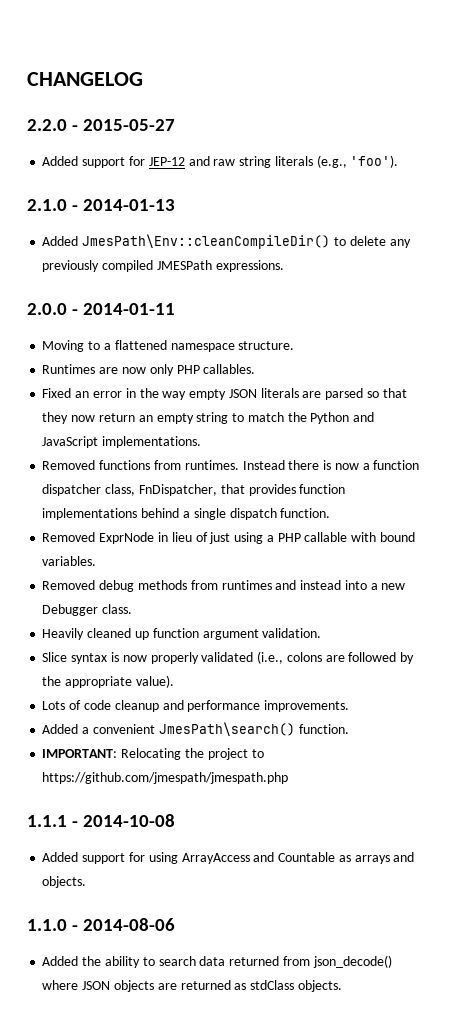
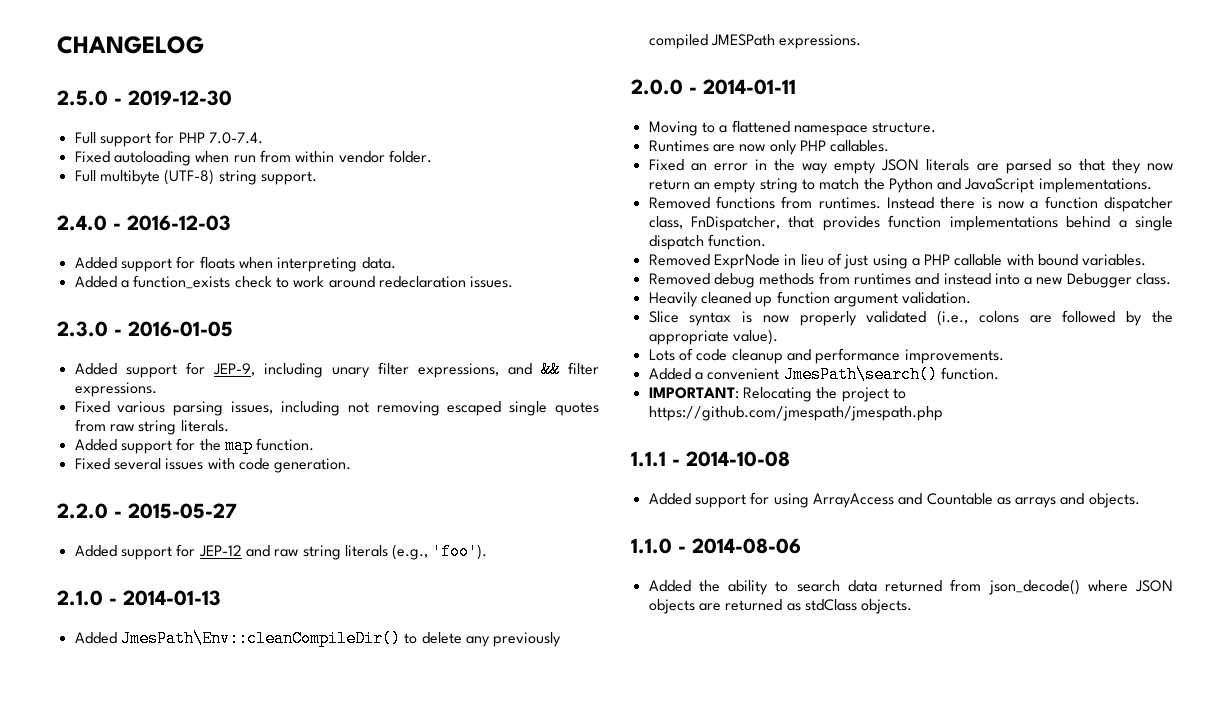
+ 2.5.0 - 2019-12-30
+ Full support for PHP 7.0-7.4.
+ Fixed autoloading when run from within vendor folder.
+ Full multibyte (UTF-8) string support.
+ 2.4.0 - 2016-12-03
+ Added support for floats when interpreting data.
+ Added a function_exists check to work around redeclaration issues.
+ 2.3.0 - 2016-01-05
+ Added support for JEP-9, including unary filter expressions, and && filter expressions.
+ Fixed various parsing issues, including not removing escaped single quotes from raw string literals.
+ Added support for the map function.
+ Fixed several issues with code generation.

